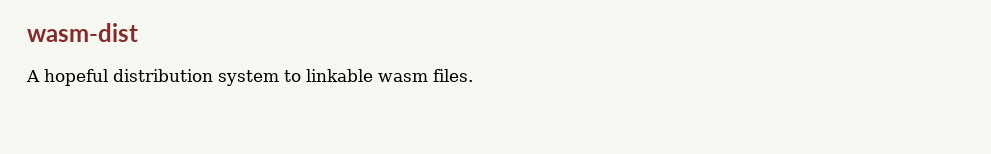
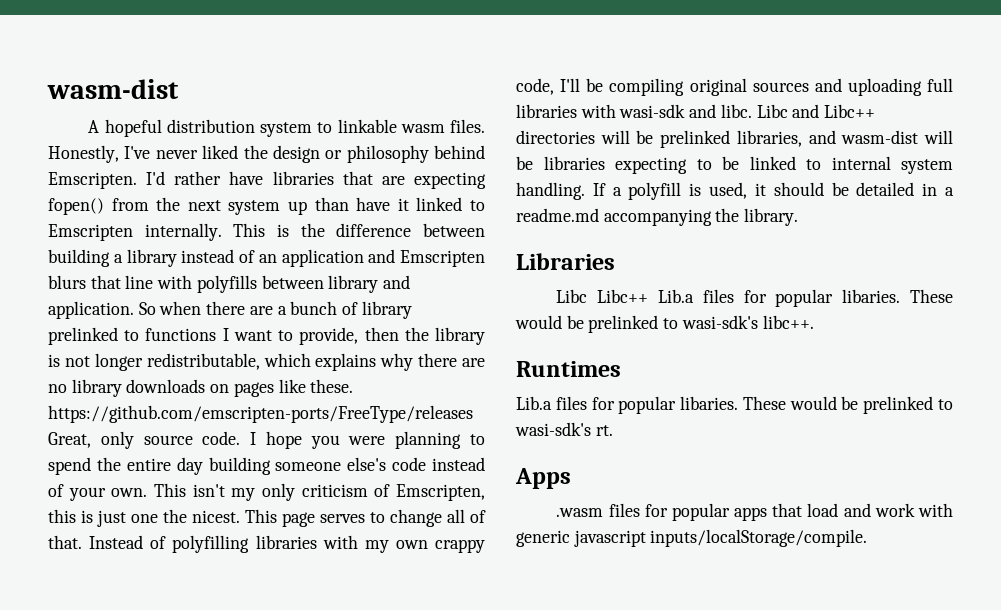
+ Honestly, I've never liked the design or philosophy behind Emscripten. I'd rather have libraries that are expecting fopen() from the next system up than have it linked to Emscripten internally. This is the difference between building a library instead of an application and Emscripten blurs that line with polyfills between library and application. So when there are a bunch of library prelinked to functions I want to provide, then the library is not longer redistributable, which explains why there are no library downloads on pages like these. https://github.com/emscripten-ports/FreeType/releases Great, only source code. I hope you were planning to spend the entire day building someone else's code instead of your own. This isn't my only criticism of Emscripten, this is just one the nicest. This page serves to change all of that. Instead of polyfilling libraries with my own crappy code, I'll be compiling original sources and uploading full libraries with wasi-sdk and libc. Libc and Libc++ directories will be prelinked libraries, and wasm-dist will be libraries expecting to be linked to internal system handling. If a polyfill is used, it should be detailed in a readme.md accompanying the library.
+ Libraries
+ Libc Libc++ Lib.a files for popular libaries. These would be prelinked to wasi-sdk's libc++.
+ Runtimes
+ Lib.a files for popular libaries. These would be prelinked to wasi-sdk's rt.
+ Apps
+ .wasm files for popular apps that load and work with generic javascript inputs/localStorage/compile.

